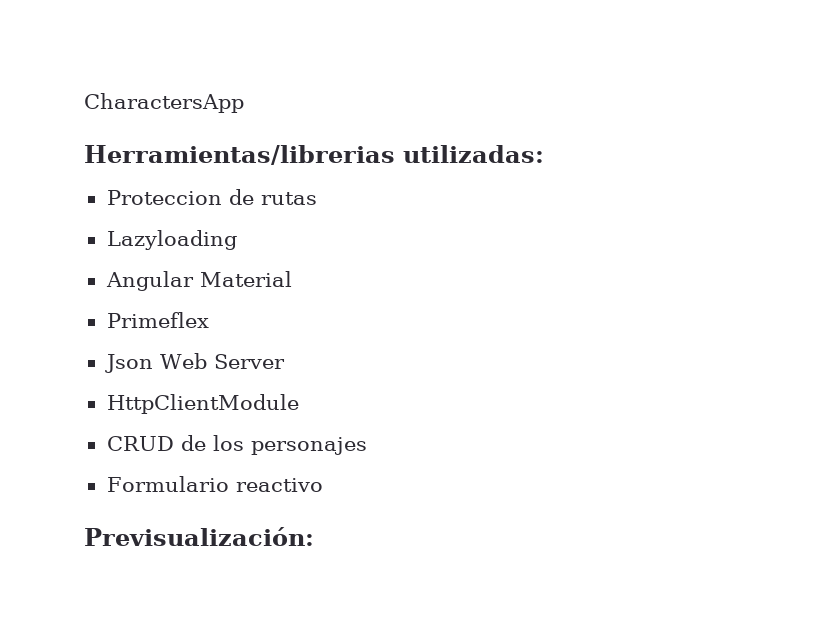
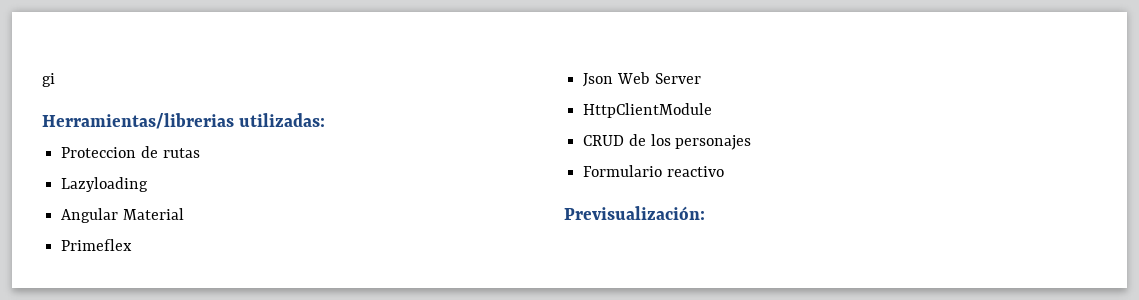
- CharactersApp
+ gi

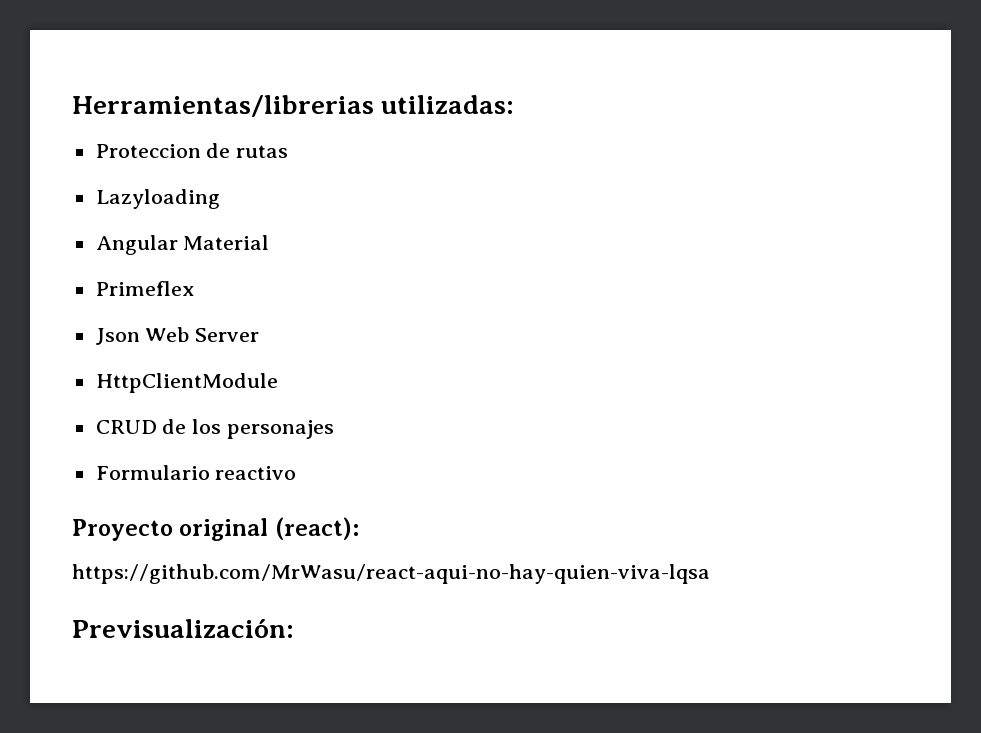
- gi
+ Proyecto original (react):
+ https://github.com/MrWasu/react-aqui-no-hay-quien-viva-lqsa

